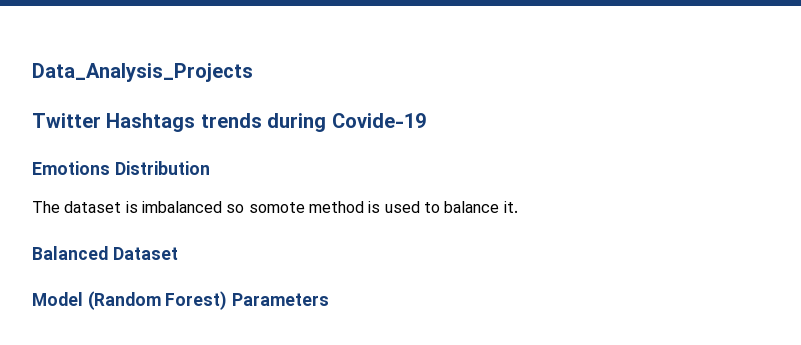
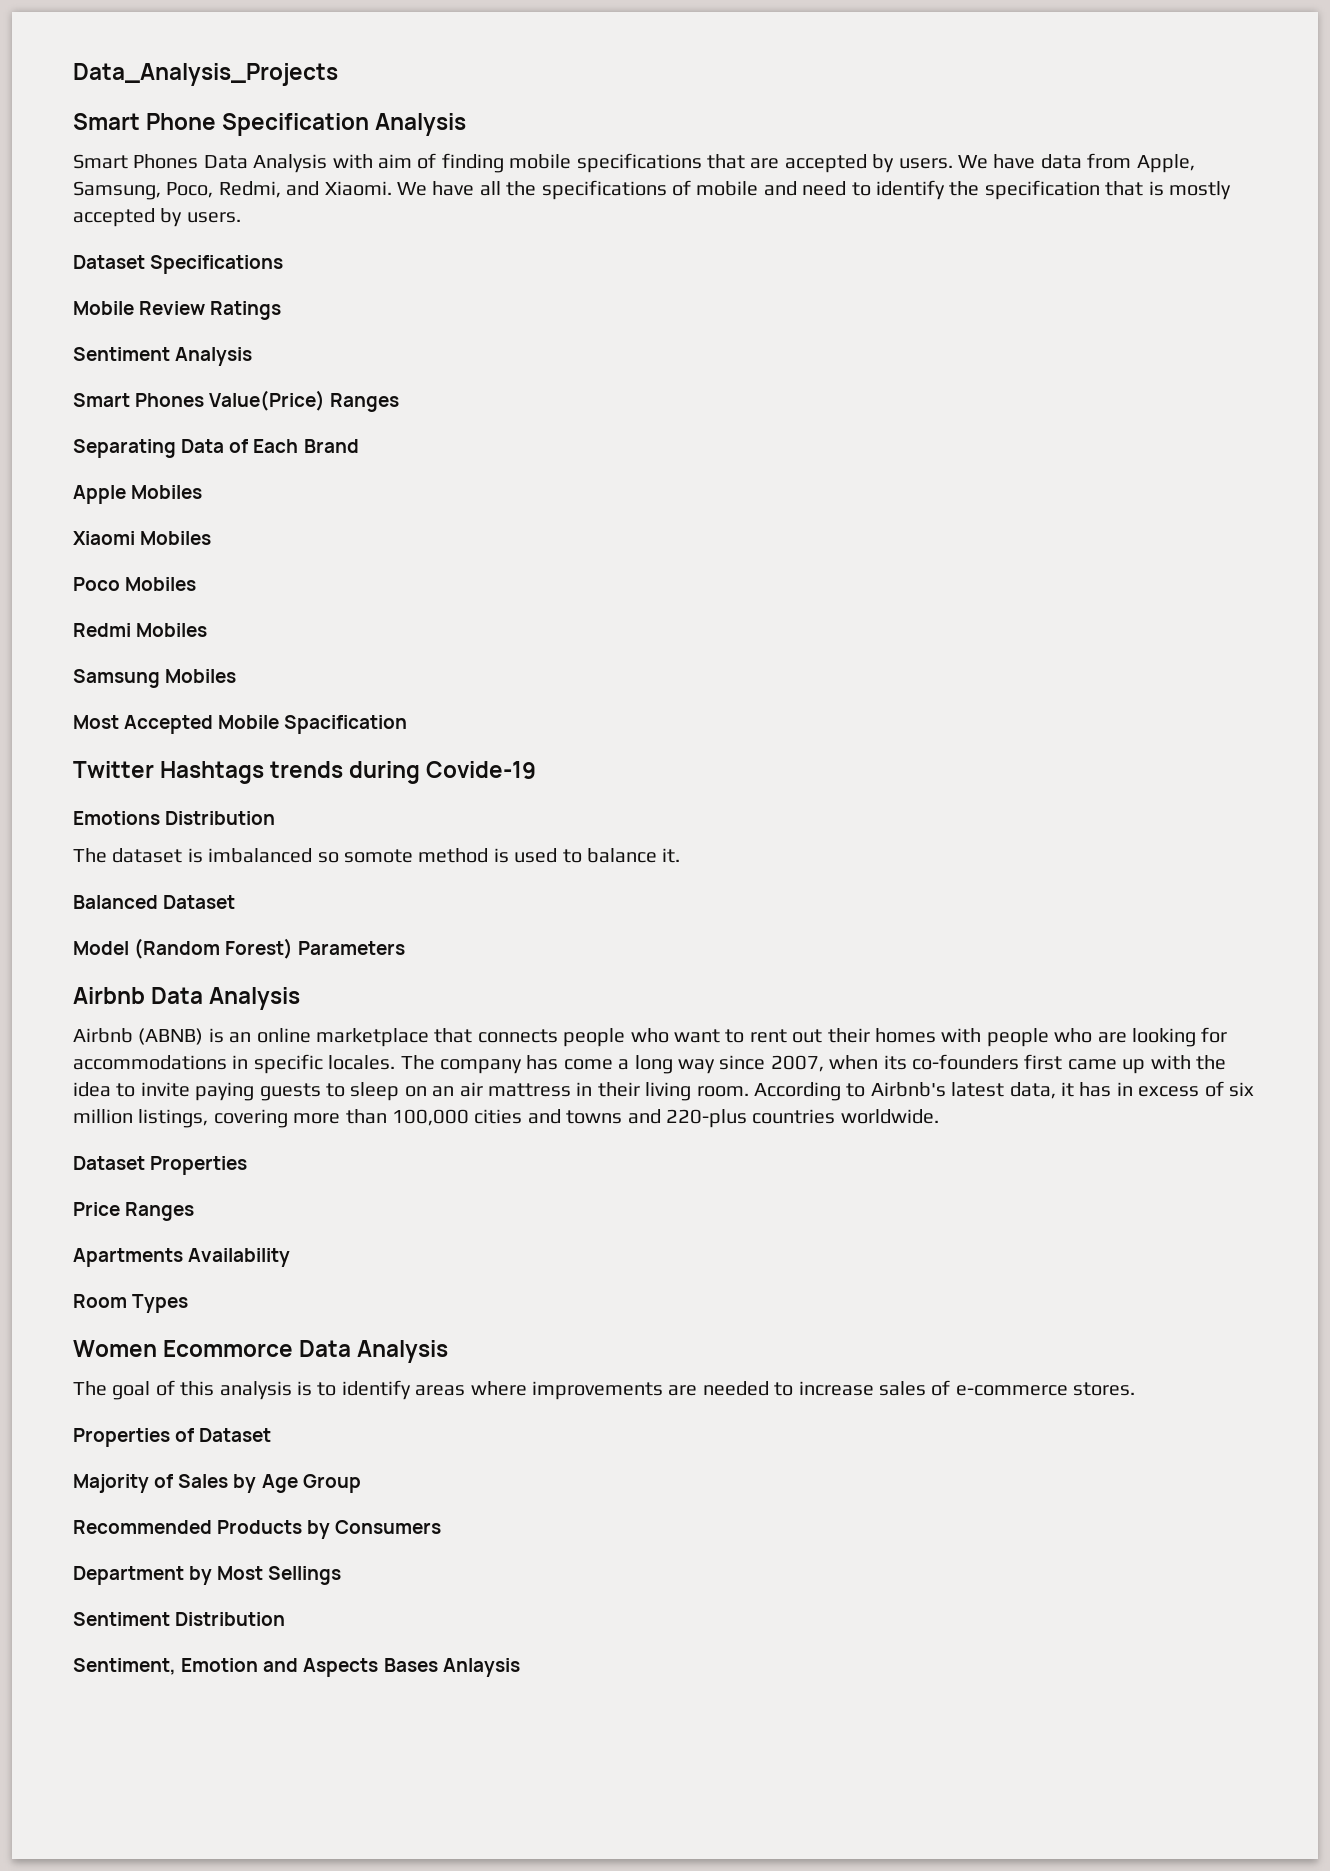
+ Smart Phone Specification Analysis
+ Smart Phones Data Analysis with aim of finding mobile specifications that are accepted by users. We have data from Apple, Samsung, Poco, Redmi, and Xiaomi. We have all the specifications of mobile and need to identify the specification that is mostly accepted by users.
+ Dataset Specifications
+ Mobile Review Ratings
+ Sentiment Analysis
+ Smart Phones Value(Price) Ranges
+ Separating Data of Each Brand
+ Apple Mobiles
+ Xiaomi Mobiles
+ Poco Mobiles
+ Redmi Mobiles
+ Samsung Mobiles
+ Most Accepted Mobile Spacification
+ Airbnb Data Analysis
+ Airbnb (ABNB) is an online marketplace that connects people who want to rent out their homes with people who are looking for accommodations in specific locales. The company has come a long way since 2007, when its co-founders first came up with the idea to invite paying guests to sleep on an air mattress in their living room. According to Airbnb's latest data, it has in excess of six million listings, covering more than 100,000 cities and towns and 220-plus countries worldwide.
+ Dataset Properties
+ Price Ranges
+ Apartments Availability
+ Room Types
+ Women Ecommorce Data Analysis
+ The goal of this analysis is to identify areas where improvements are needed to increase sales of e-commerce stores.
+ Properties of Dataset
+ Majority of Sales by Age Group
+ Recommended Products by Consumers
+ Department by Most Sellings
+ Sentiment Distribution
+ Sentiment, Emotion and Aspects Bases Anlaysis

